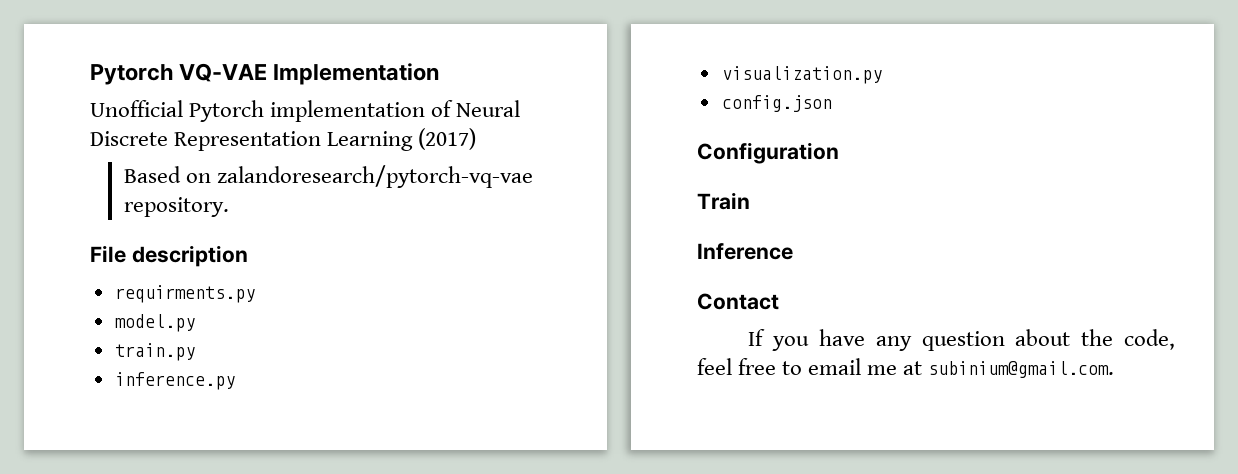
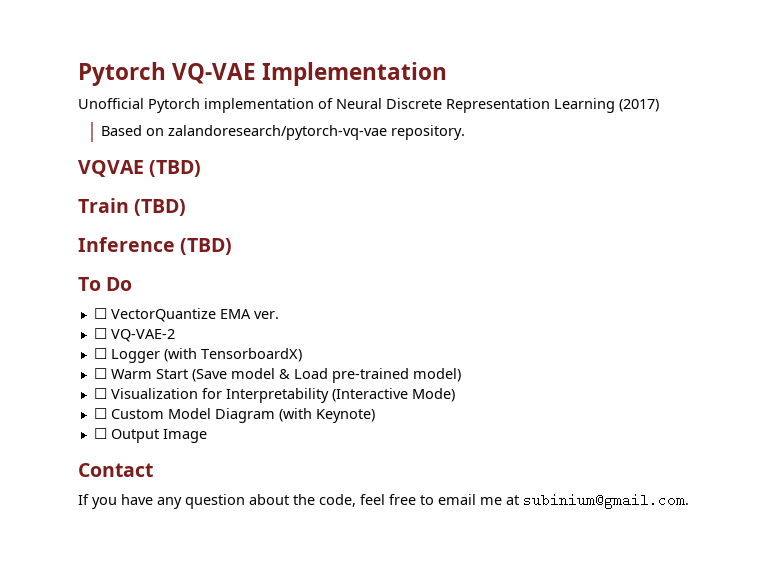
- File description
- requirments.py
- model.py
- train.py
- inference.py
- visualization.py
- config.json
- Configuration
+ VQVAE (TBD)
- Train
+ Train (TBD)
- Inference
+ Inference (TBD)
+ To Do
+ ☐ VectorQuantize EMA ver.
+ ☐ VQ-VAE-2
+ ☐ Logger (with TensorboardX)
+ ☐ Warm Start (Save model & Load pre-trained model)
+ ☐ Visualization for Interpretability (Interactive Mode)
+ ☐ Custom Model Diagram (with Keynote)
+ ☐ Output Image

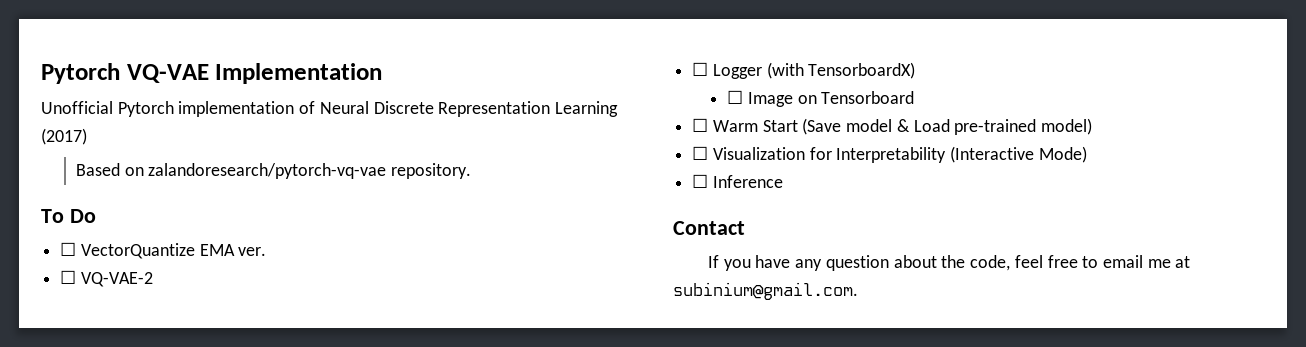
- VQVAE (TBD)
- Train (TBD)
- Inference (TBD)
+ ☐ Image on Tensorboard
- ☐ Custom Model Diagram (with Keynote)
- ☐ Output Image
+ ☐ Inference

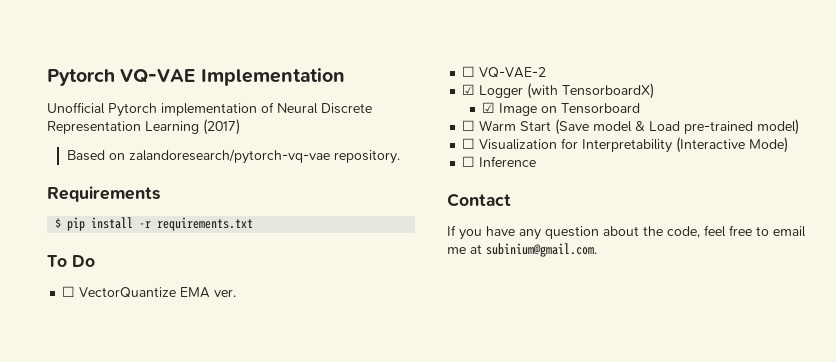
+ Requirements
+ $ pip install -r requirements.txt
- ☐ Logger (with TensorboardX)
+ ☑ Logger (with TensorboardX)
- ☐ Image on Tensorboard
+ ☑ Image on Tensorboard

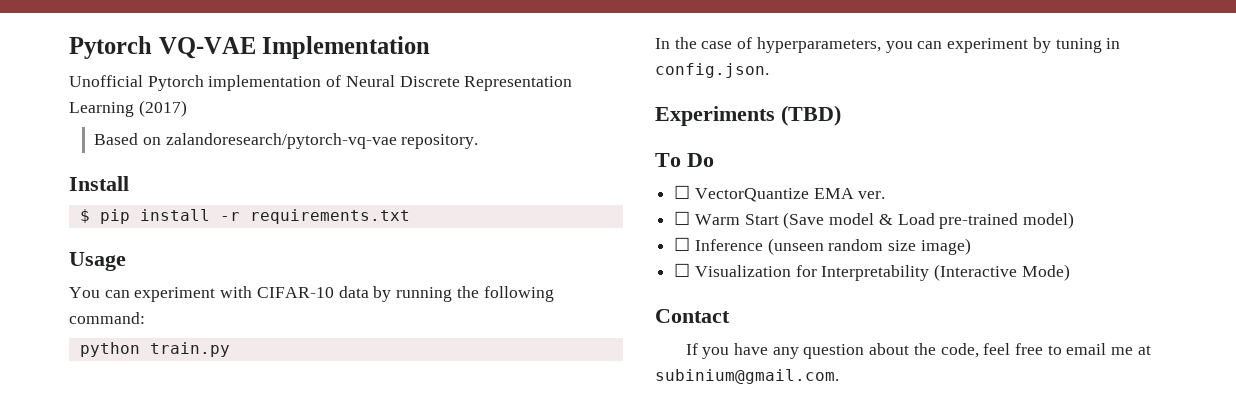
- Requirements
+ Install
+ Usage
+ You can experiment with CIFAR-10 data by running the following command:
+ python train.py
+ In the case of hyperparameters, you can experiment by tuning in config.json.
+ Experiments (TBD)
- ☐ VQ-VAE-2
- ☑ Logger (with TensorboardX)
- ☑ Image on Tensorboard
+ ☐ Inference (unseen random size image)
- ☐ Inference

